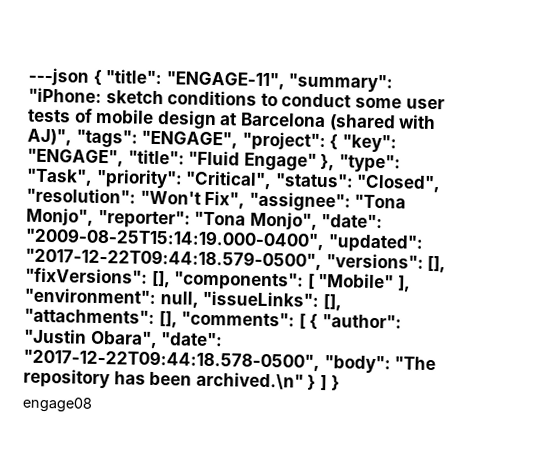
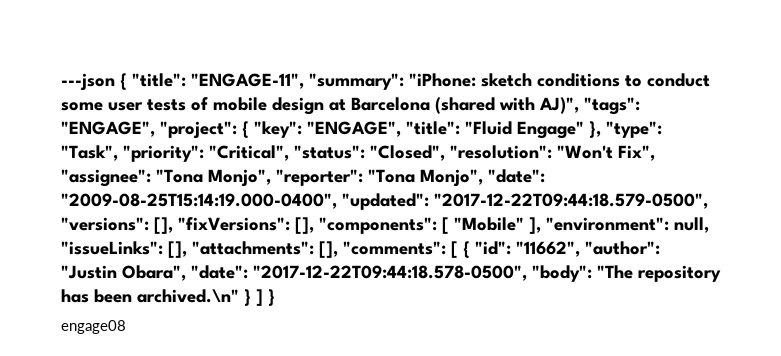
- [ { "author":
+ [ { "id": "11662", "author":

